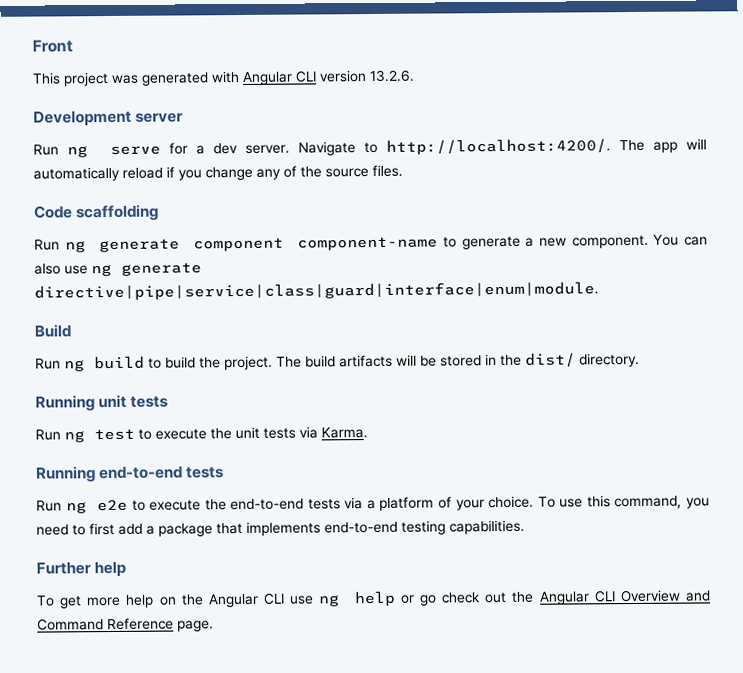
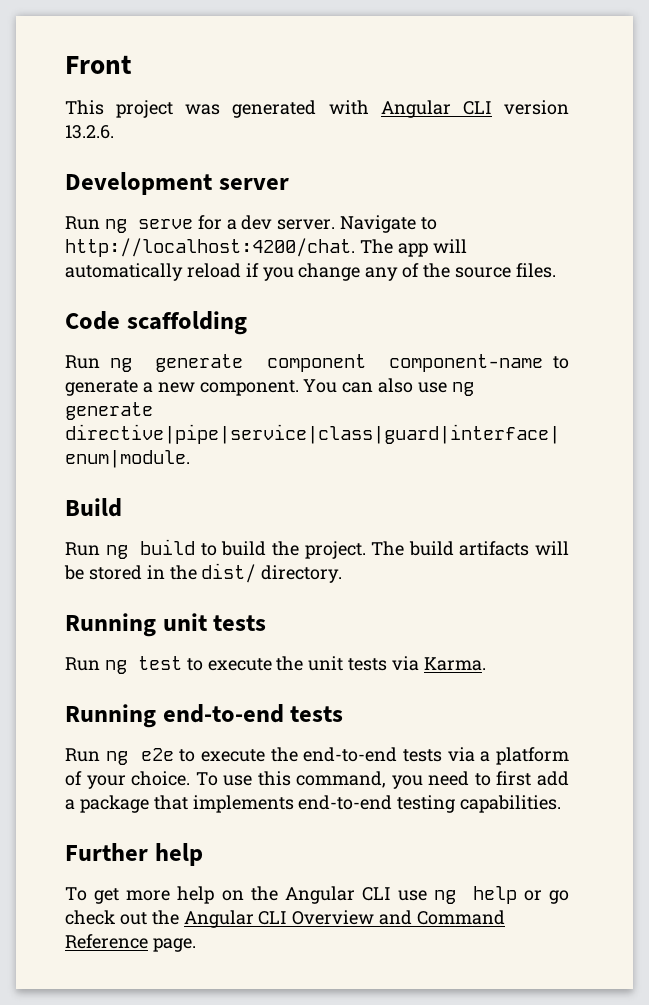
- Navigate to http://localhost:4200/.
+ Navigate to http://localhost:4200/chat.

